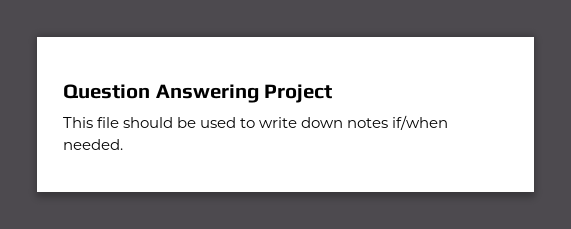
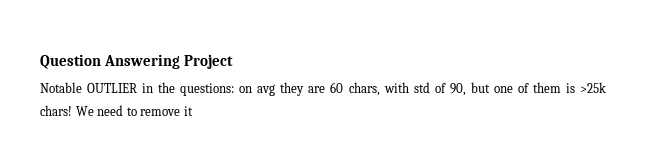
- This file should be used to write down notes if/when needed.
+ Notable OUTLIER in the questions: on avg they are 60 chars, with std of 90, but one of them is >25k chars! We need to remove it

